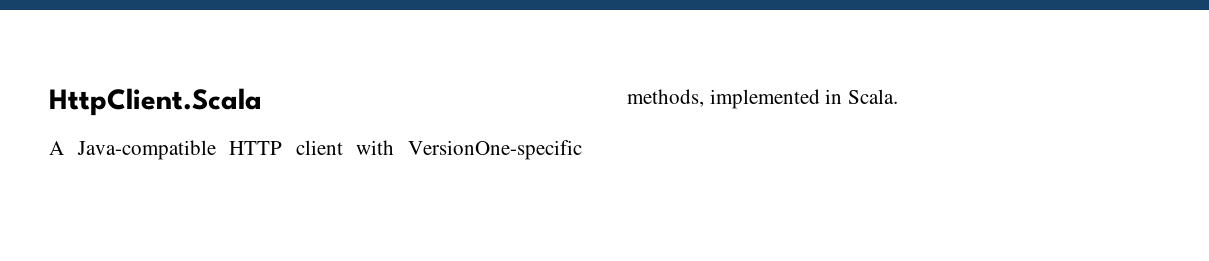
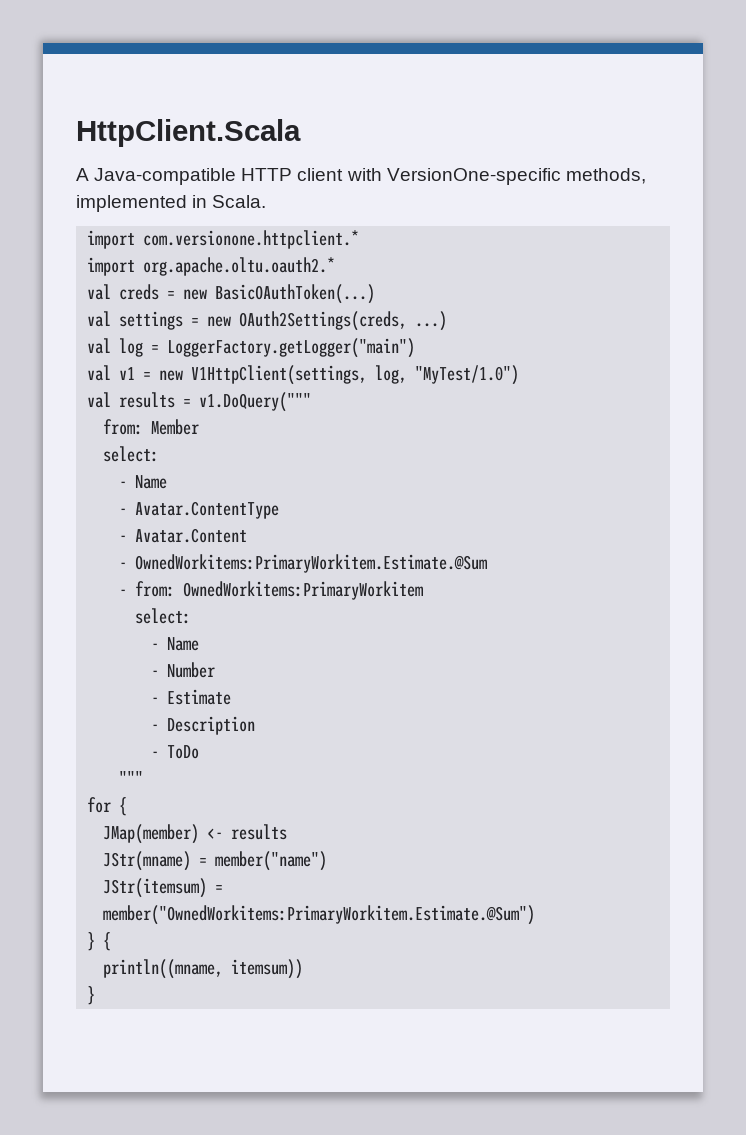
+ import com.versionone.httpclient.*
+ import org.apache.oltu.oauth2.*
+ val creds = new BasicOAuthToken(...)
+ val settings = new OAuth2Settings(creds, ...)
+ val log = LoggerFactory.getLogger("main")
+ val v1 = new V1HttpClient(settings, log, "MyTest/1.0")
+ val results = v1.DoQuery("""
+ from: Member
+ select:
+ - Name
+ - Avatar.ContentType
+ - Avatar.Content
+ - OwnedWorkitems:PrimaryWorkitem.Estimate.@Sum
+ - from: OwnedWorkitems:PrimaryWorkitem
+ select:
+ - Name
+ - Number
+ - Estimate
+ - Description
+ - ToDo
+ """
+ for {
+ JMap(member) <- results
+ JStr(mname) = member("name")
+ JStr(itemsum) = member("OwnedWorkitems:PrimaryWorkitem.Estimate.@Sum")
+ } {
+ println((mname, itemsum))
+ }

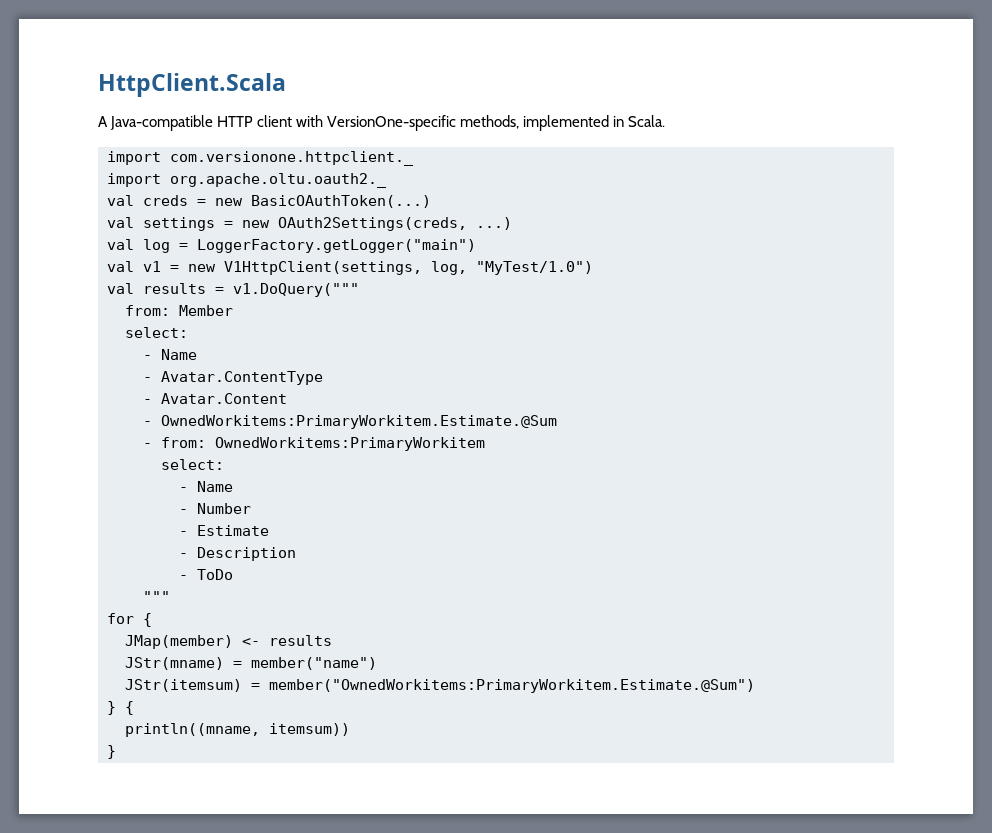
- import com.versionone.httpclient.*
- import org.apache.oltu.oauth2.*
+ import com.versionone.httpclient._
+ import org.apache.oltu.oauth2._

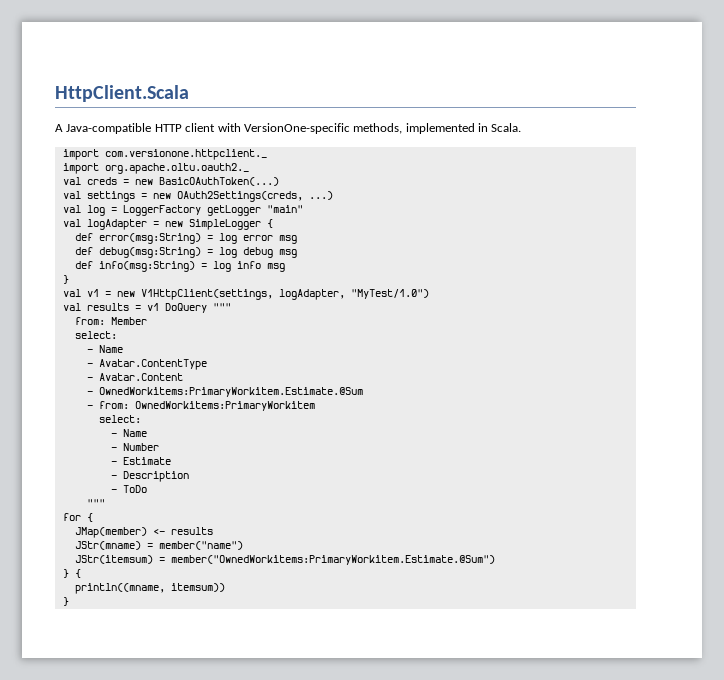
- val log = LoggerFactory.getLogger("main")
+ val log = LoggerFactory getLogger "main"
+ val logAdapter = new SimpleLogger {
+ def error(msg:String) = log error msg
+ def debug(msg:String) = log debug msg
+ def info(msg:String) = log info msg
+ }
- val v1 = new V1HttpClient(settings, log, "MyTest/1.0")
+ val v1 = new V1HttpClient(settings, logAdapter, "MyTest/1.0")
- val results = v1.DoQuery("""
+ val results = v1 DoQuery """

